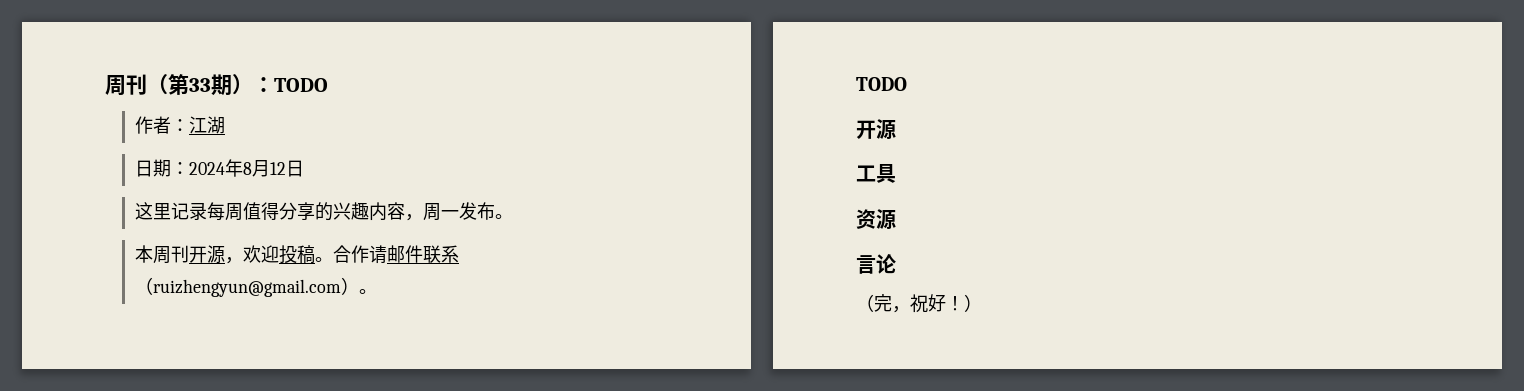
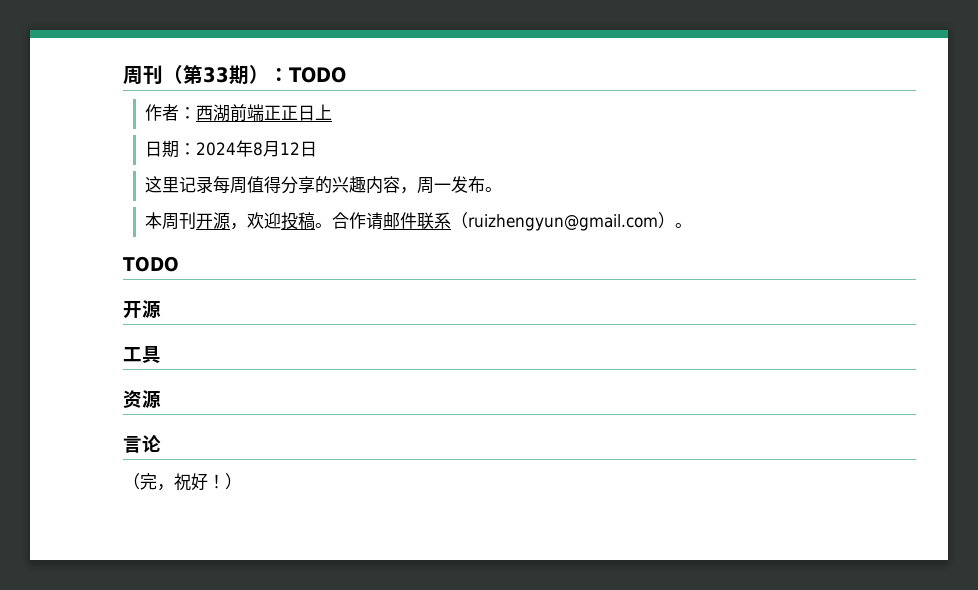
- 作者：江湖
+ 作者：西湖前端正正日上

